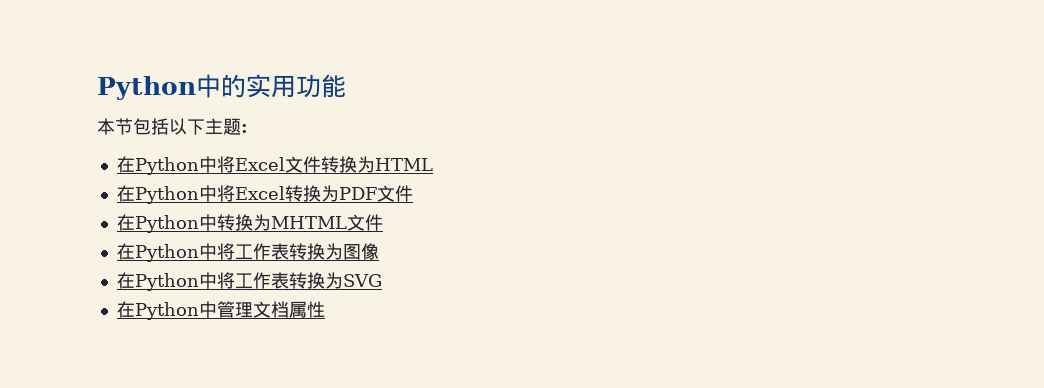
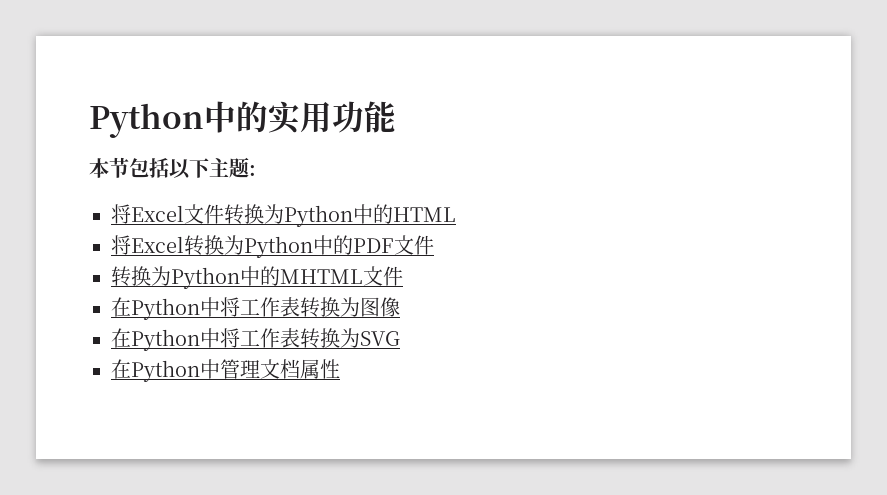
- 在Python中将Excel文件转换为HTML
+ 将Excel文件转换为Python中的HTML
- 在Python中将Excel转换为PDF文件
+ 将Excel转换为Python中的PDF文件
- 在Python中转换为MHTML文件
+ 转换为Python中的MHTML文件

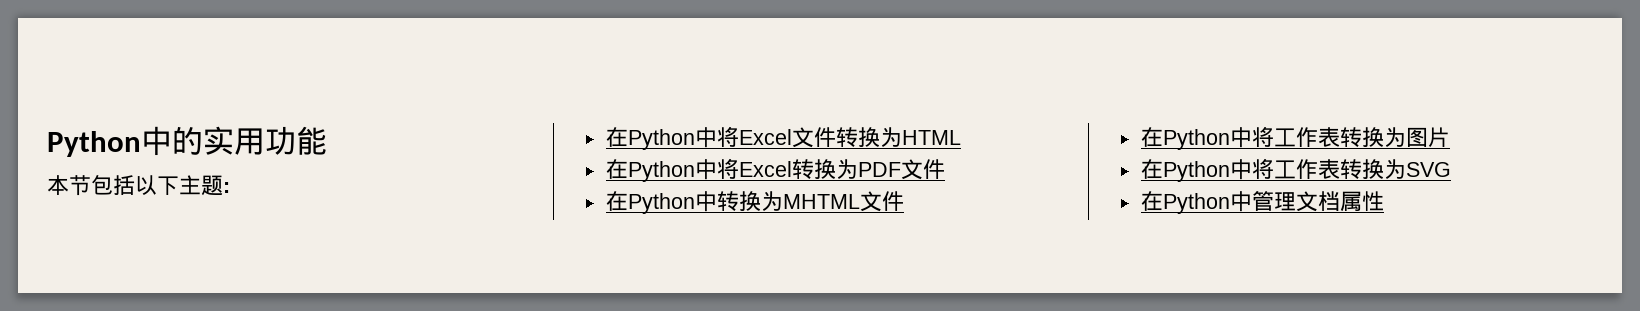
- 将Excel文件转换为Python中的HTML
- 将Excel转换为Python中的PDF文件
+ 在Python中将Excel文件转换为HTML
+ 在Python中将Excel转换为PDF文件
- 转换为Python中的MHTML文件
+ 在Python中转换为MHTML文件
- 在Python中将工作表转换为图像
+ 在Python中将工作表转换为图片

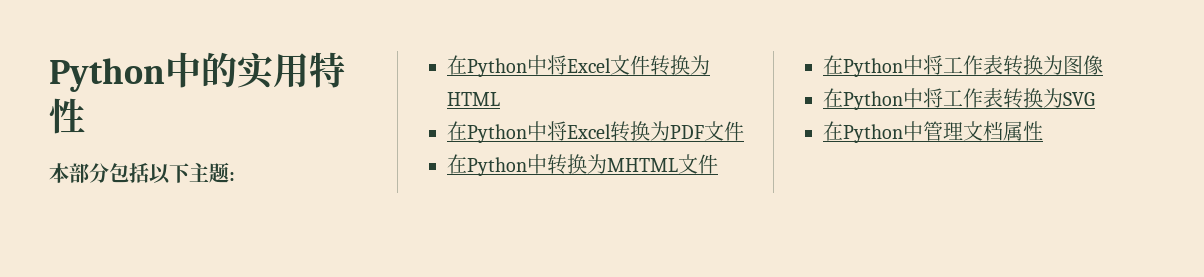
- Python中的实用功能
+ Python中的实用特性
- 本节包括以下主题:
+ 本部分包括以下主题:
- 在Python中将工作表转换为图片
+ 在Python中将工作表转换为图像

